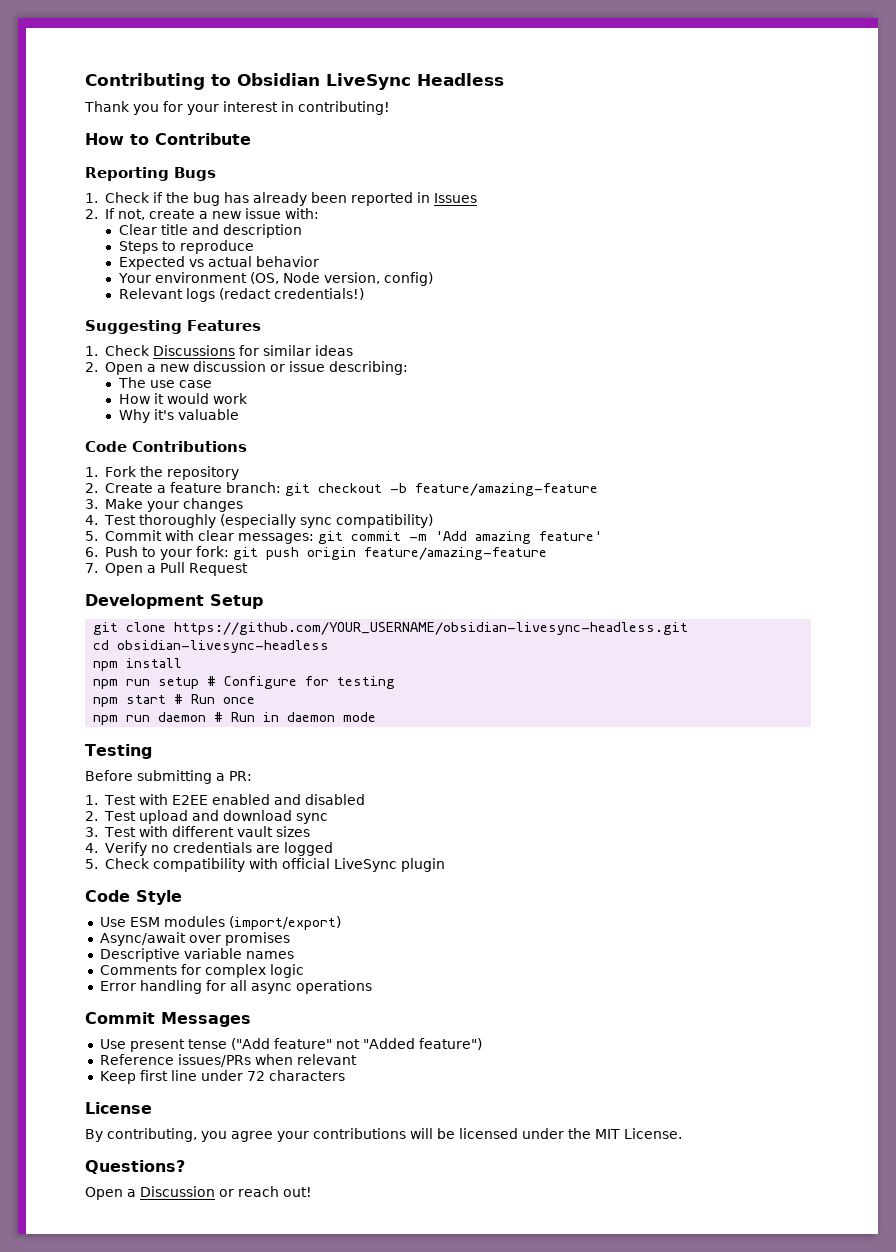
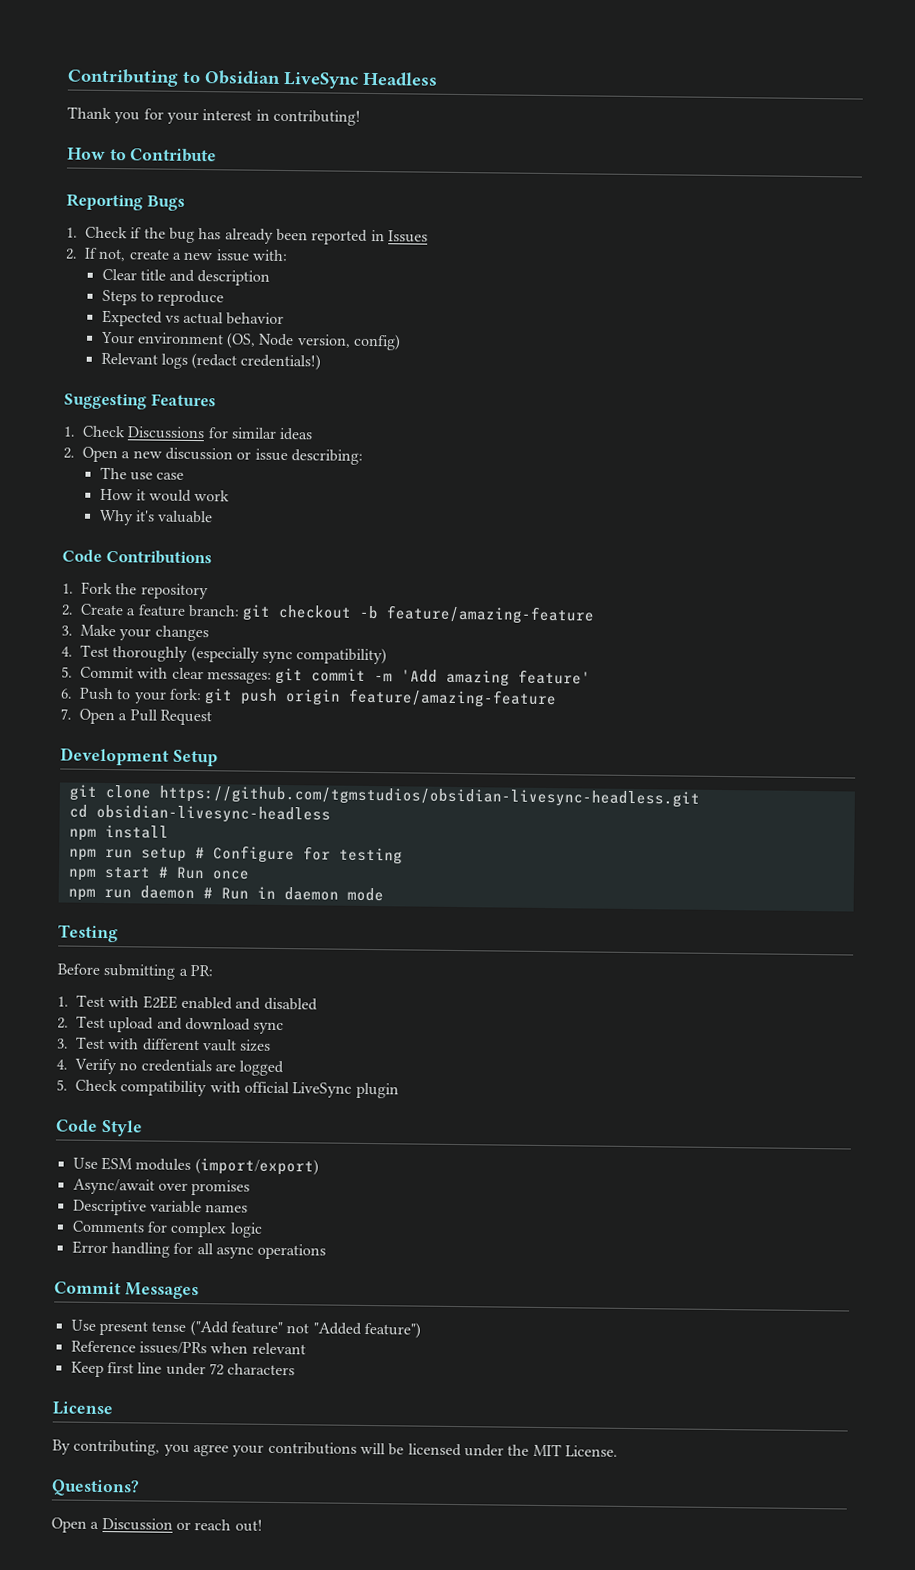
- git clone https://github.com/YOUR_USERNAME/obsidian-livesync-headless.git
+ git clone https://github.com/tgmstudios/obsidian-livesync-headless.git

